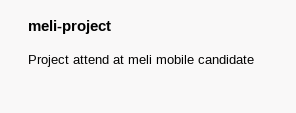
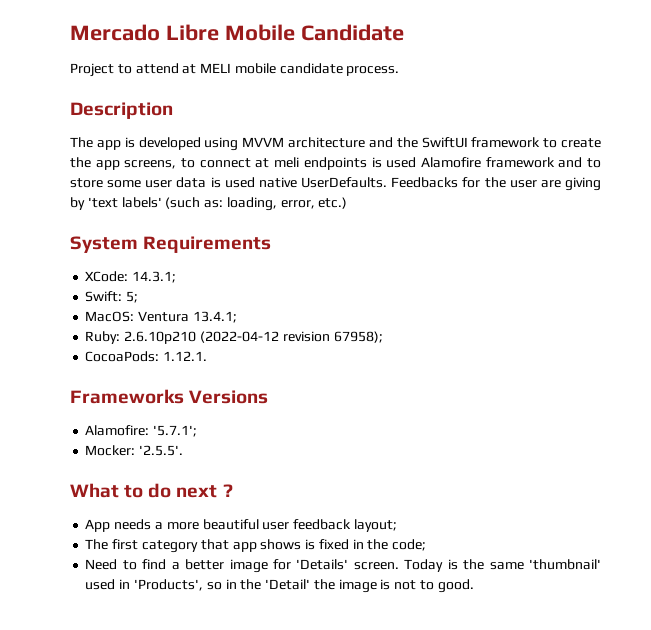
- meli-project
+ Mercado Libre Mobile Candidate
- Project attend at meli mobile candidate
+ Project to attend at MELI mobile candidate process.
+ Description
+ The app is developed using MVVM architecture and the SwiftUI framework to create the app screens, to connect at meli endpoints is used Alamofire framework and to store some user data is used native UserDefaults. Feedbacks for the user are giving by 'text labels' (such as: loading, error, etc.)
+ System Requirements
+ XCode: 14.3.1;
+ Swift: 5;
+ MacOS: Ventura 13.4.1;
+ Ruby: 2.6.10p210 (2022-04-12 revision 67958);
+ CocoaPods: 1.12.1.
+ Frameworks Versions
+ Alamofire: '5.7.1';
+ Mocker: '2.5.5'.
+ What to do next ?
+ App needs a more beautiful user feedback layout;
+ The first category that app shows is fixed in the code;
+ Need to find a better image for 'Details' screen. Today is the same 'thumbnail' used in 'Products', so in the 'Detail' the image is not to good.

